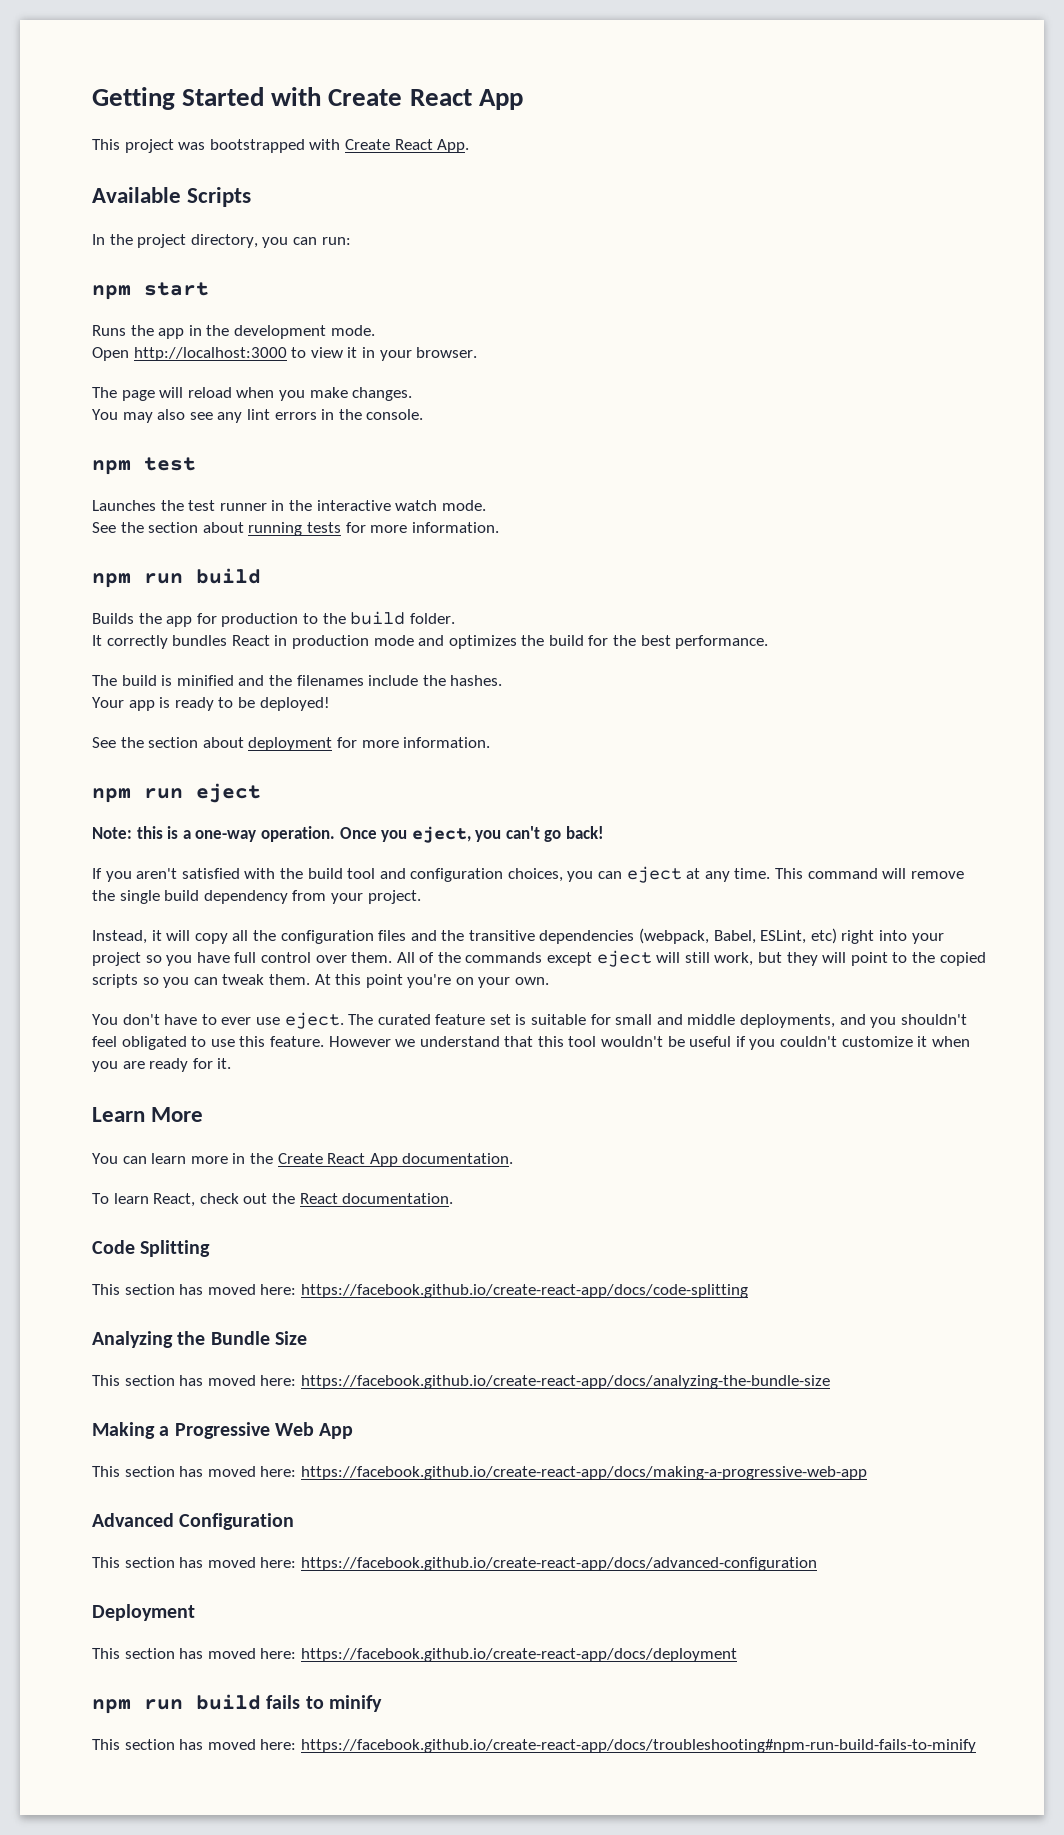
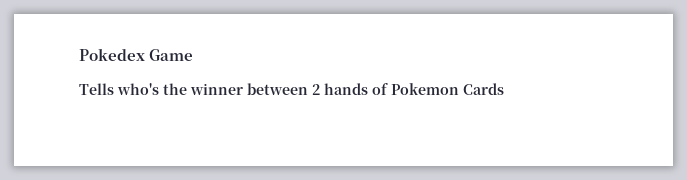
- Getting Started with Create React App
- This project was bootstrapped with Create React App.
- Available Scripts
- In the project directory, you can run:
- npm start
- Runs the app in the development mode.
- Open http://localhost:3000 to view it in your browser.
- The page will reload when you make changes.
- You may also see any lint errors in the console.
- npm test
- Launches the test runner in the interactive watch mode.
- See the section about running tests for more information.
- npm run build
- Builds the app for production to the build folder.
- It correctly bundles React in production mode and optimizes the build for the best performance.
- The build is minified and the filenames include the hashes.
- Your app is ready to be deployed!
- See the section about deployment for more information.
- npm run eject
- Note: this is a one-way operation. Once you eject, you can't go back!
- If you aren't satisfied with the build tool and configuration choices, you can eject at any time. This command will remove the single build dependency from your project.
- Instead, it will copy all the configuration files and the transitive dependencies (webpack, Babel, ESLint, etc) right into your project so you have full control over them. All of the commands except eject will still work, but they will point to the copied scripts so you can tweak them. At this point you're on your own.
- You don't have to ever use eject. The curated feature set is suitable for small and middle deployments, and you shouldn't feel obligated to use this feature. However we understand that this tool wouldn't be useful if you couldn't customize it when you are ready for it.
- Learn More
- You can learn more in the Create React App documentation.
- To learn React, check out the React documentation.
- Code Splitting
- This section has moved here: https://facebook.github.io/create-react-app/docs/code-splitting
- Analyzing the Bundle Size
- This section has moved here: https://facebook.github.io/create-react-app/docs/analyzing-the-bundle-size
- Making a Progressive Web App
- This section has moved here: https://facebook.github.io/create-react-app/docs/making-a-progressive-web-app
- Advanced Configuration
- This section has moved here: https://facebook.github.io/create-react-app/docs/advanced-configuration
- Deployment
- This section has moved here: https://facebook.github.io/create-react-app/docs/deployment
- npm run build fails to minify
- This section has moved here: https://facebook.github.io/create-react-app/docs/troubleshooting#npm-run-build-fails-to-minify
+ Pokedex Game
+ Tells who's the winner between 2 hands of Pokemon Cards

